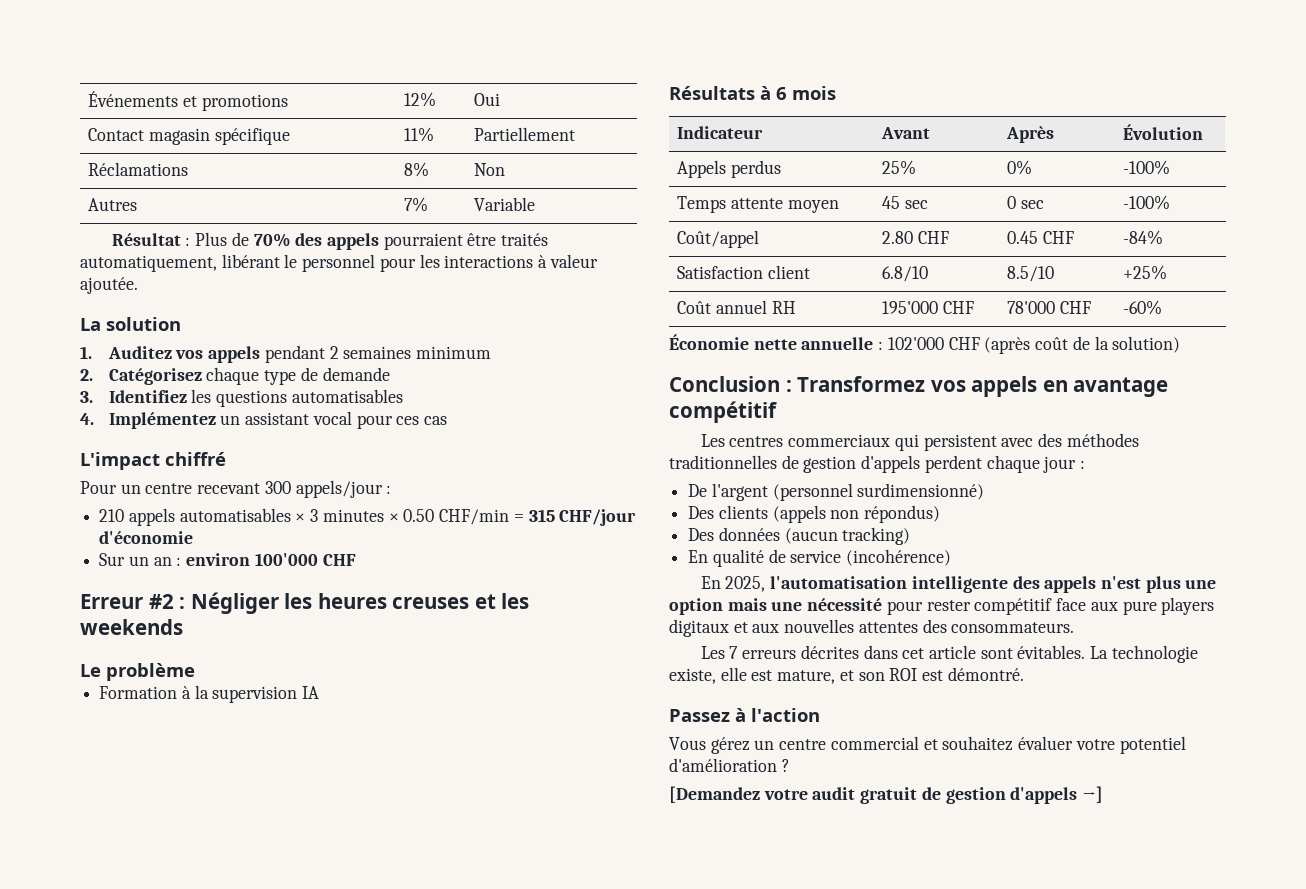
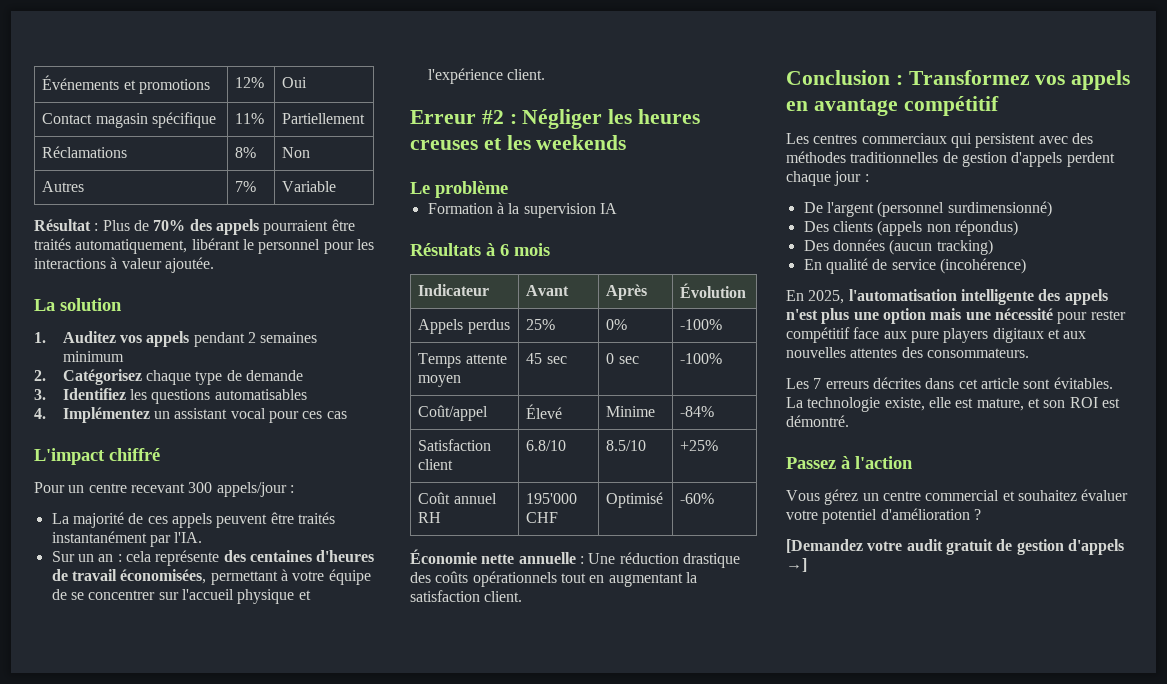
- 210 appels automatisables × 3 minutes × 0.50 CHF/min = 315 CHF/jour d'économie
- Sur un an : environ 100'000 CHF
+ La majorité de ces appels peuvent être traités instantanément par l'IA.
+ Sur un an : cela représente des centaines d'heures de travail économisées, permettant à votre équipe de se concentrer sur l'accueil physique et l'expérience client.
- Coût/appel | 2.80 CHF | 0.45 CHF | -84%
+ Coût/appel | Élevé | Minime | -84%
- Coût annuel RH | 195'000 CHF | 78'000 CHF | -60%
+ Coût annuel RH | 195'000 CHF | Optimisé | -60%
- Économie nette annuelle : 102'000 CHF (après coût de la solution)
+ Économie nette annuelle : Une réduction drastique des coûts opérationnels tout en augmentant la satisfaction client.

